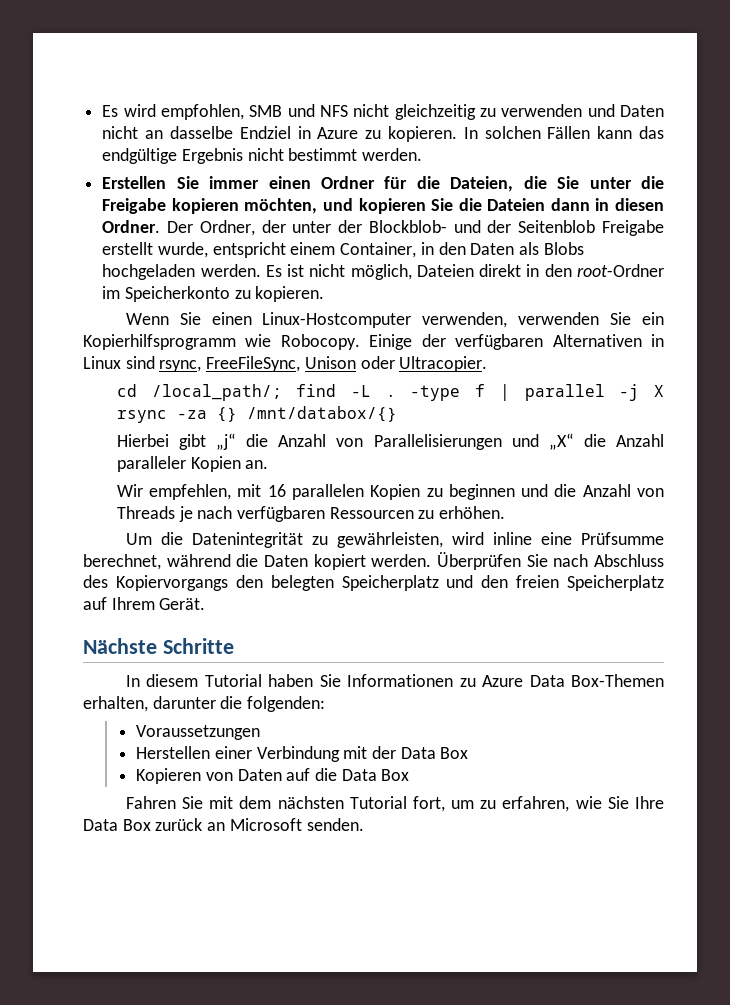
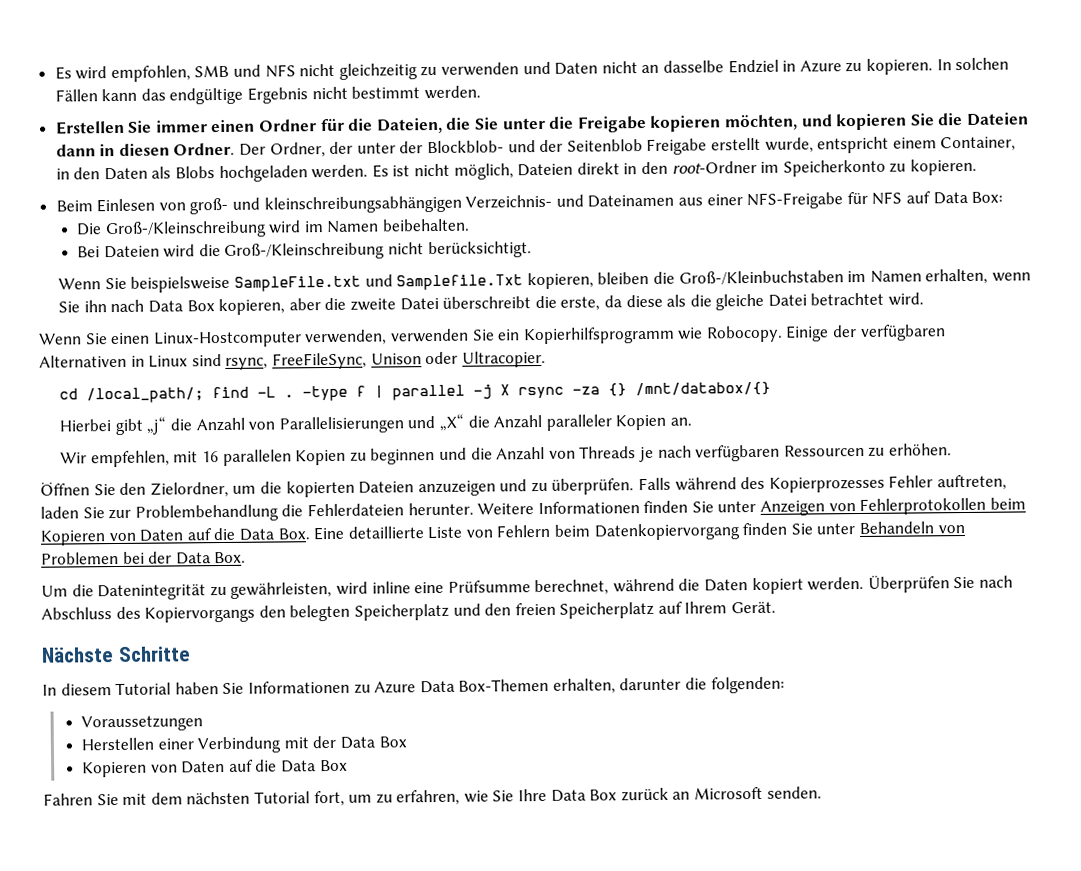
+ Beim Einlesen von groß- und kleinschreibungsabhängigen Verzeichnis- und Dateinamen aus einer NFS-Freigabe für NFS auf Data Box:
+ Die Groß-/Kleinschreibung wird im Namen beibehalten.
+ Bei Dateien wird die Groß-/Kleinschreibung nicht berücksichtigt.
+ Wenn Sie beispielsweise SampleFile.txt und Samplefile.Txt kopieren, bleiben die Groß-/Kleinbuchstaben im Namen erhalten, wenn Sie ihn nach Data Box kopieren, aber die zweite Datei überschreibt die erste, da diese als die gleiche Datei betrachtet wird.
+ Öffnen Sie den Zielordner, um die kopierten Dateien anzuzeigen und zu überprüfen. Falls während des Kopierprozesses Fehler auftreten, laden Sie zur Problembehandlung die Fehlerdateien herunter. Weitere Informationen finden Sie unter Anzeigen von Fehlerprotokollen beim Kopieren von Daten auf die Data Box. Eine detaillierte Liste von Fehlern beim Datenkopiervorgang finden Sie unter Behandeln von Problemen bei der Data Box.

